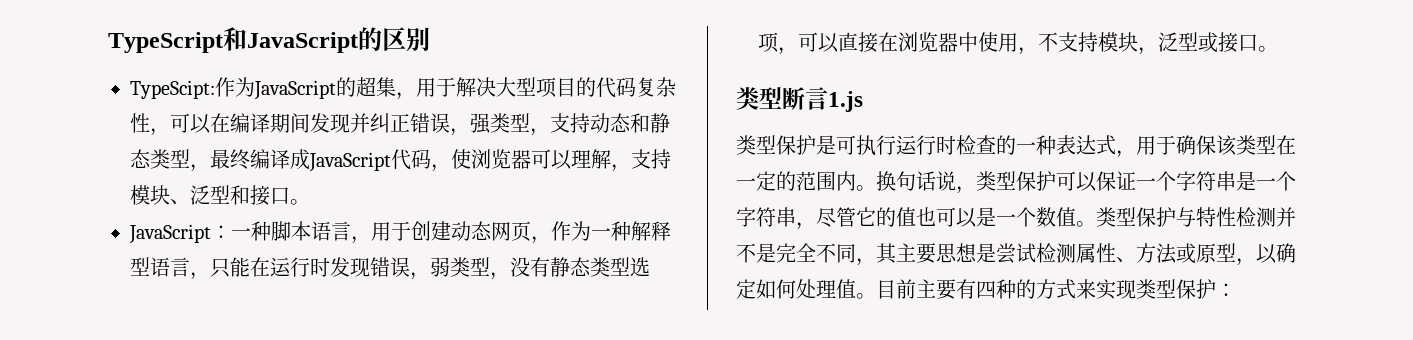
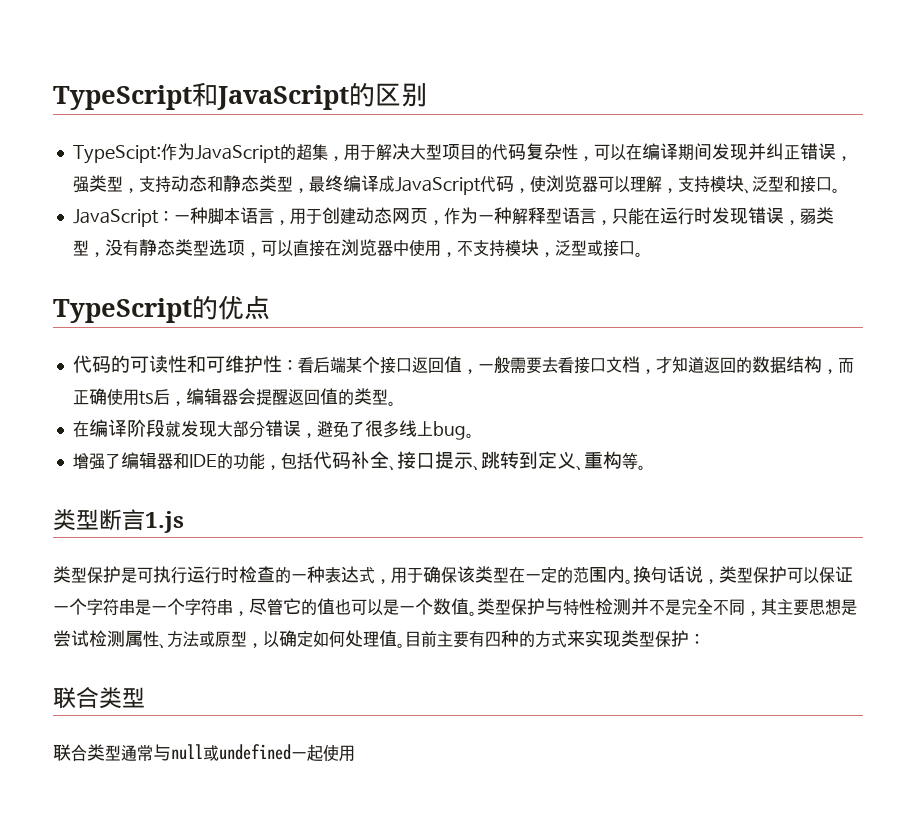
+ TypeScript的优点
+ 代码的可读性和可维护性：看后端某个接口返回值，一般需要去看接口文档，才知道返回的数据结构，而正确使用ts后，编辑器会提醒返回值的类型。
+ 在编译阶段就发现大部分错误，避免了很多线上bug。
+ 增强了编辑器和IDE的功能，包括代码补全、接口提示、跳转到定义、重构等。
  目前主要有四种的方式来实现类型保护：
+ 联合类型
+ 联合类型通常与null或undefined一起使用

